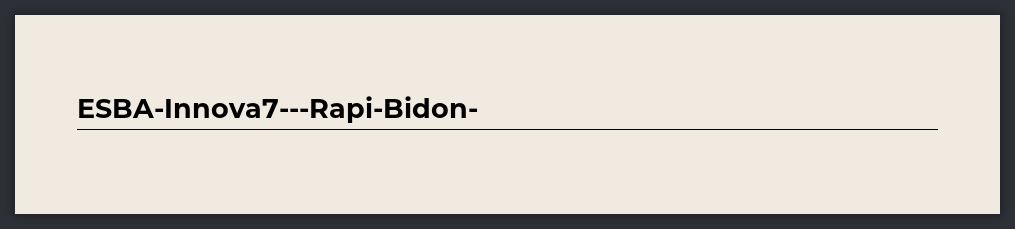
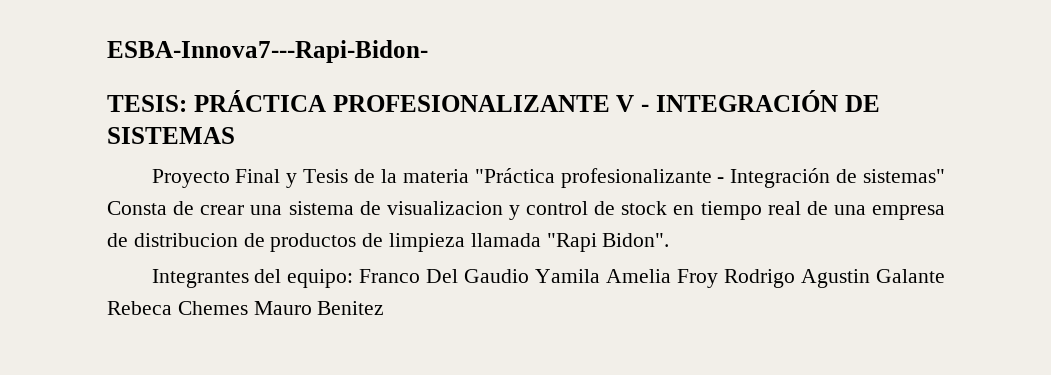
+ TESIS: PRÁCTICA PROFESIONALIZANTE V - INTEGRACIÓN DE SISTEMAS
+ Proyecto Final y Tesis de la materia "Práctica profesionalizante - Integración de sistemas" Consta de crear una sistema de visualizacion y control de stock en tiempo real de una empresa de distribucion de productos de limpieza llamada "Rapi Bidon".
+ Integrantes del equipo: Franco Del Gaudio Yamila Amelia Froy Rodrigo Agustin Galante Rebeca Chemes Mauro Benitez

